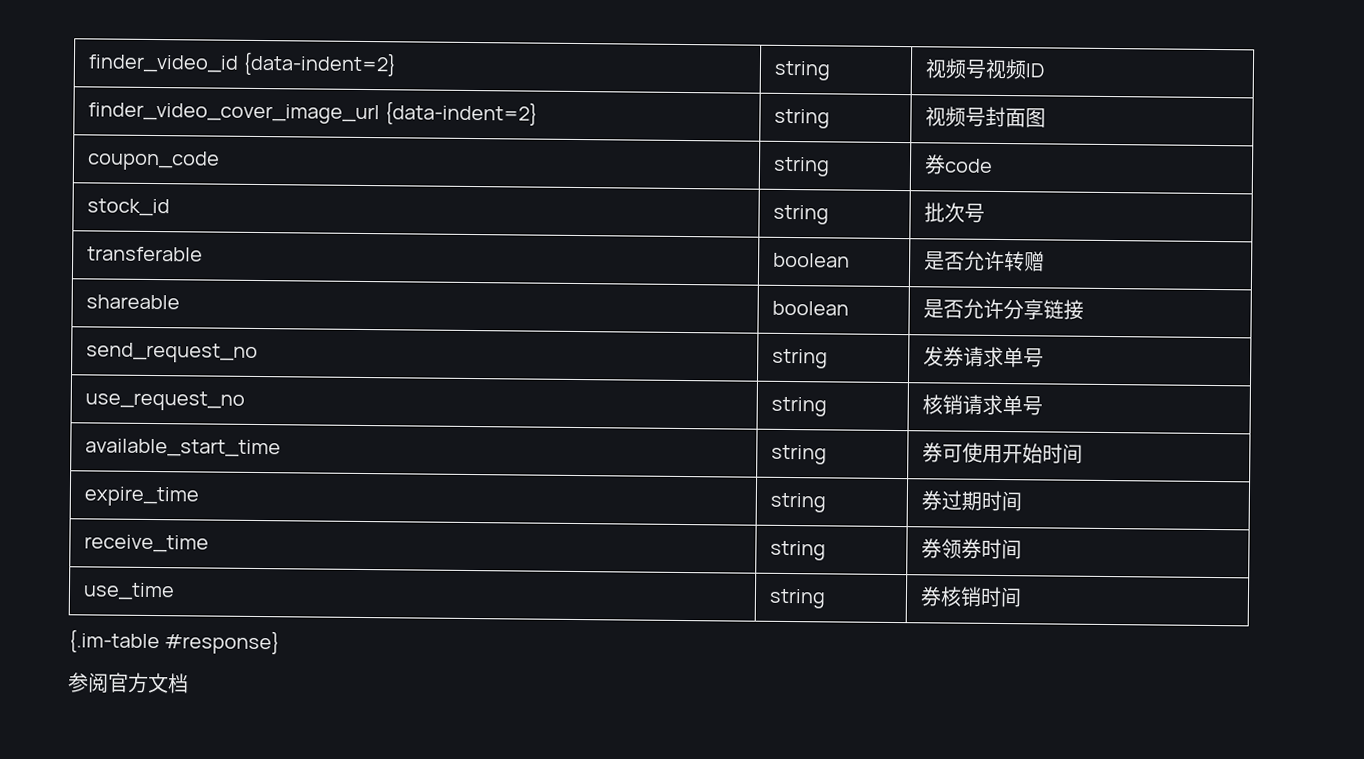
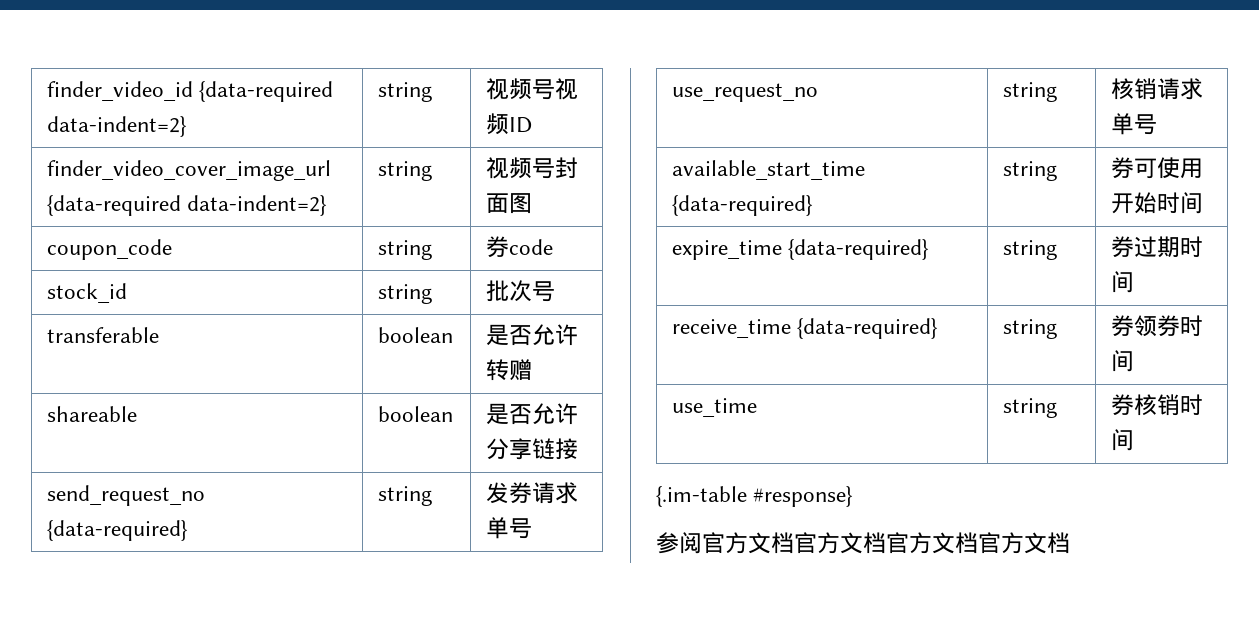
- finder_video_id {data-indent=2} | string | 视频号视频ID
+ finder_video_id {data-required data-indent=2} | string | 视频号视频ID
- finder_video_cover_image_url {data-indent=2} | string | 视频号封面图
+ finder_video_cover_image_url {data-required data-indent=2} | string | 视频号封面图
- send_request_no | string | 发券请求单号
+ send_request_no {data-required} | string | 发券请求单号
- available_start_time | string | 券可使用开始时间
+ available_start_time {data-required} | string | 券可使用开始时间
- expire_time | string | 券过期时间
+ expire_time {data-required} | string | 券过期时间
- receive_time | string | 券领券时间
+ receive_time {data-required} | string | 券领券时间
- 参阅官方文档
+ 参阅官方文档官方文档官方文档官方文档

